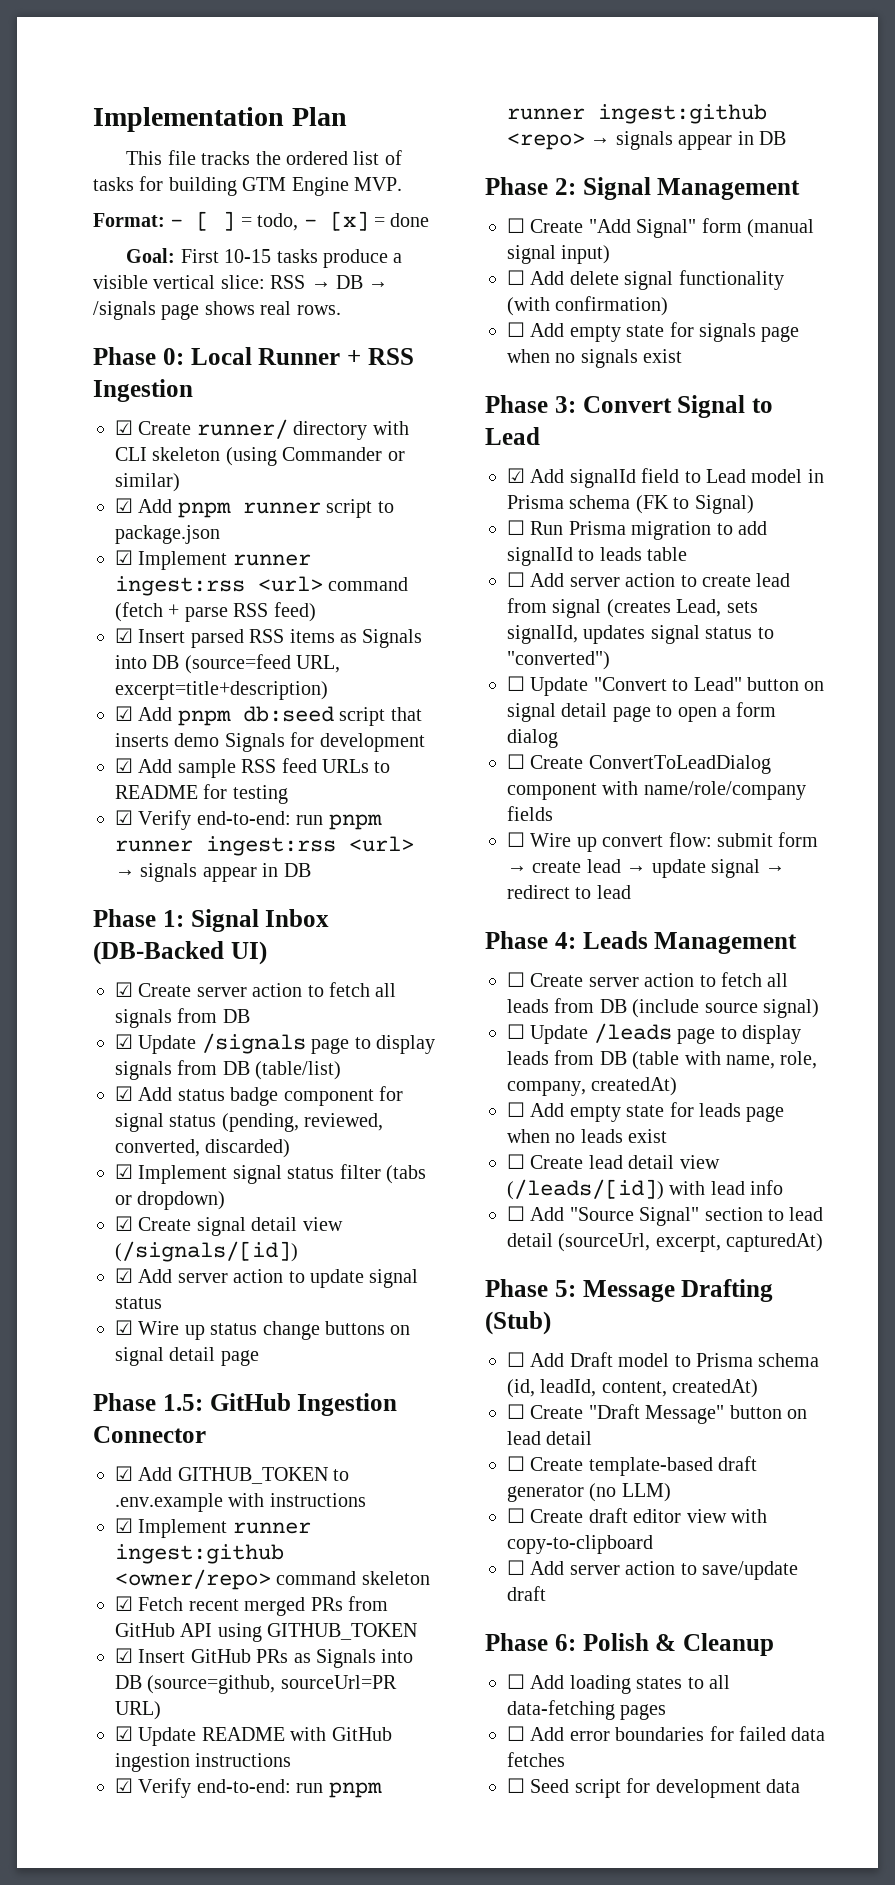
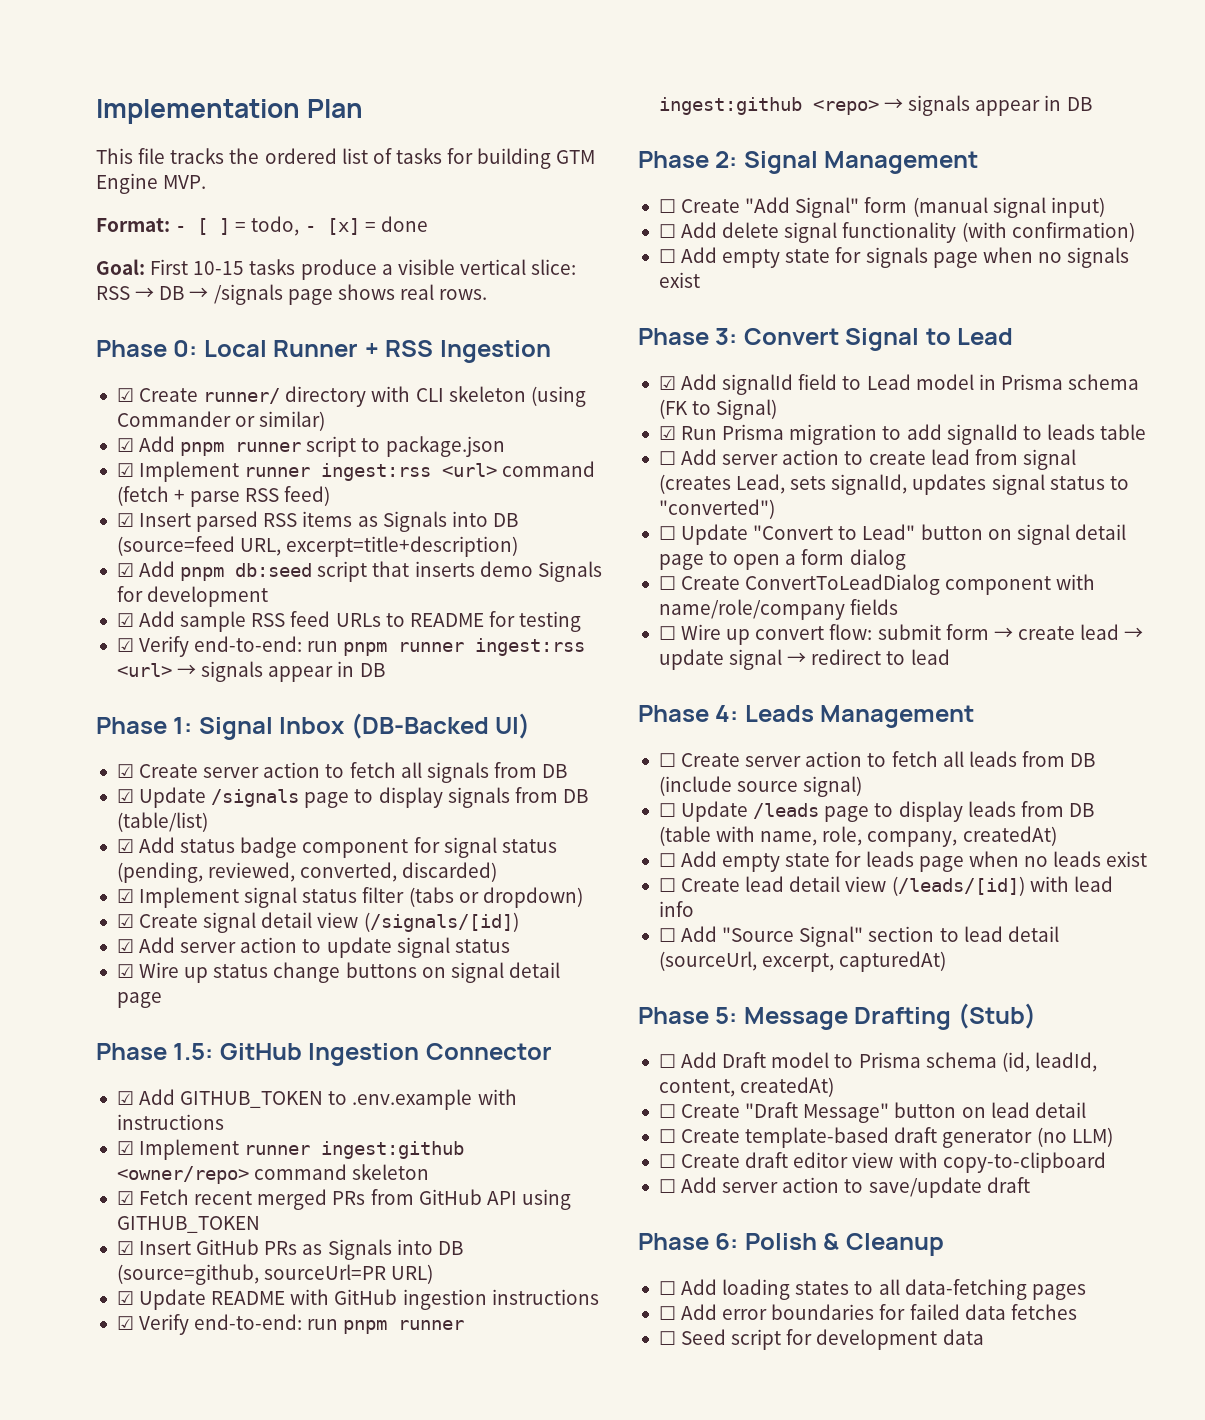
- ☐ Run Prisma migration to add signalId to leads table
+ ☑ Run Prisma migration to add signalId to leads table

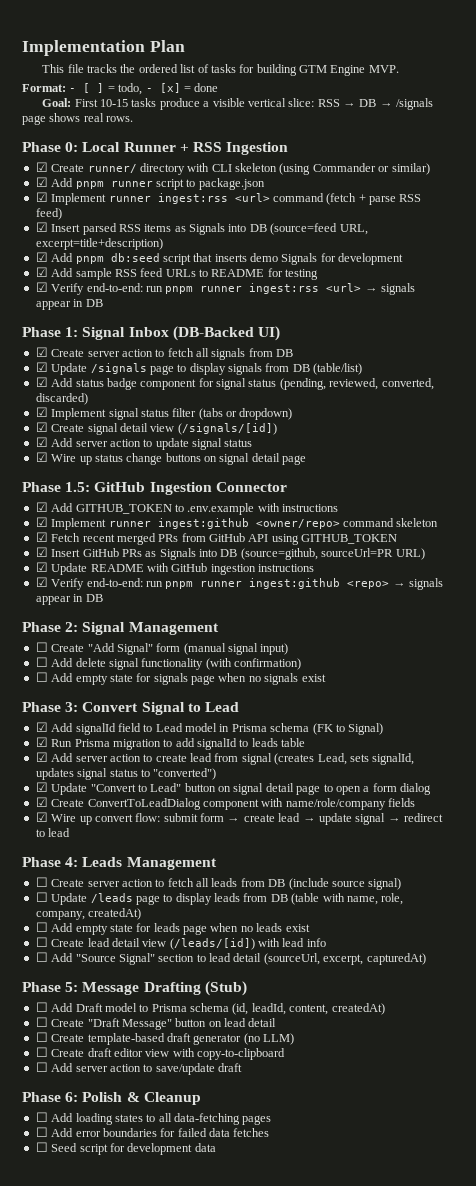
- ☐ Add server action to create lead from signal (creates Lead, sets signalId, updates signal status to "converted")
+ ☑ Add server action to create lead from signal (creates Lead, sets signalId, updates signal status to "converted")
- ☐ Update "Convert to Lead" button on signal detail page to open a form dialog
+ ☑ Update "Convert to Lead" button on signal detail page to open a form dialog
- ☐ Create ConvertToLeadDialog component with name/role/company fields
+ ☑ Create ConvertToLeadDialog component with name/role/company fields
- ☐ Wire up convert flow: submit form → create lead → update signal → redirect to lead
+ ☑ Wire up convert flow: submit form → create lead → update signal → redirect to lead

